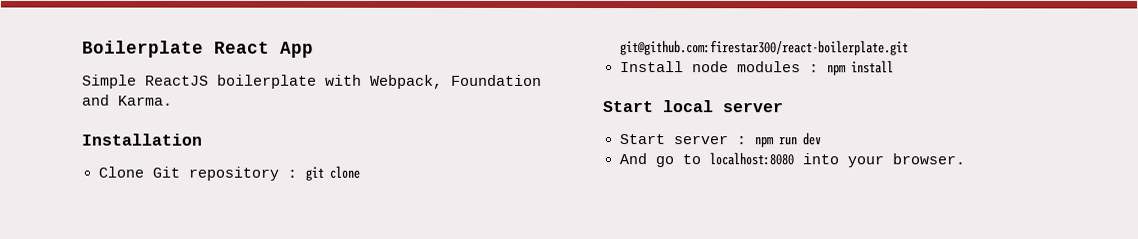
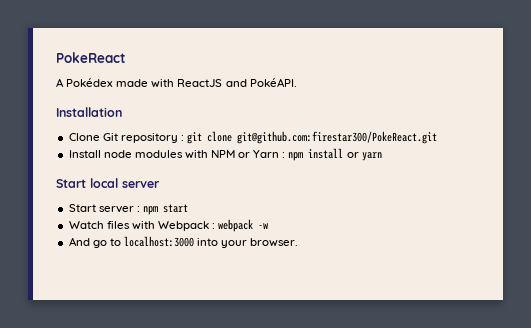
- Boilerplate React App
- Simple ReactJS boilerplate with Webpack, Foundation and Karma.
+ PokeReact
+ A Pokédex made with ReactJS and PokéAPI.
- Clone Git repository : git clone git@github.com:firestar300/react-boilerplate.git
+ Clone Git repository : git clone git@github.com:firestar300/PokeReact.git
- Install node modules : npm install
+ Install node modules with NPM or Yarn : npm install or yarn
- Start server : npm run dev
+ Start server : npm start
+ Watch files with Webpack : webpack -w
- And go to localhost:8080 into your browser.
+ And go to localhost:3000 into your browser.

